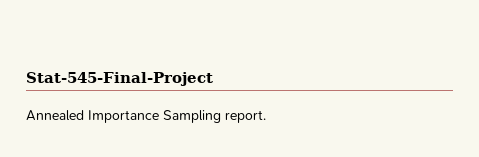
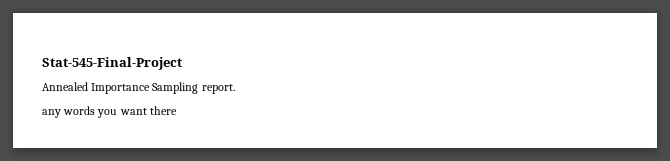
+ any words you want there

